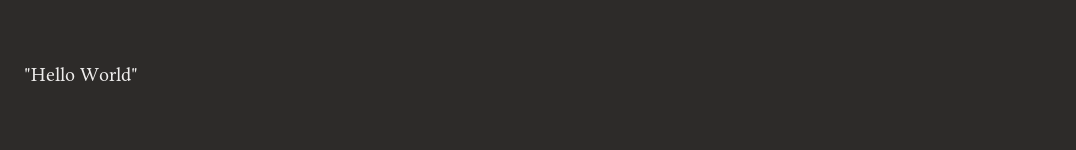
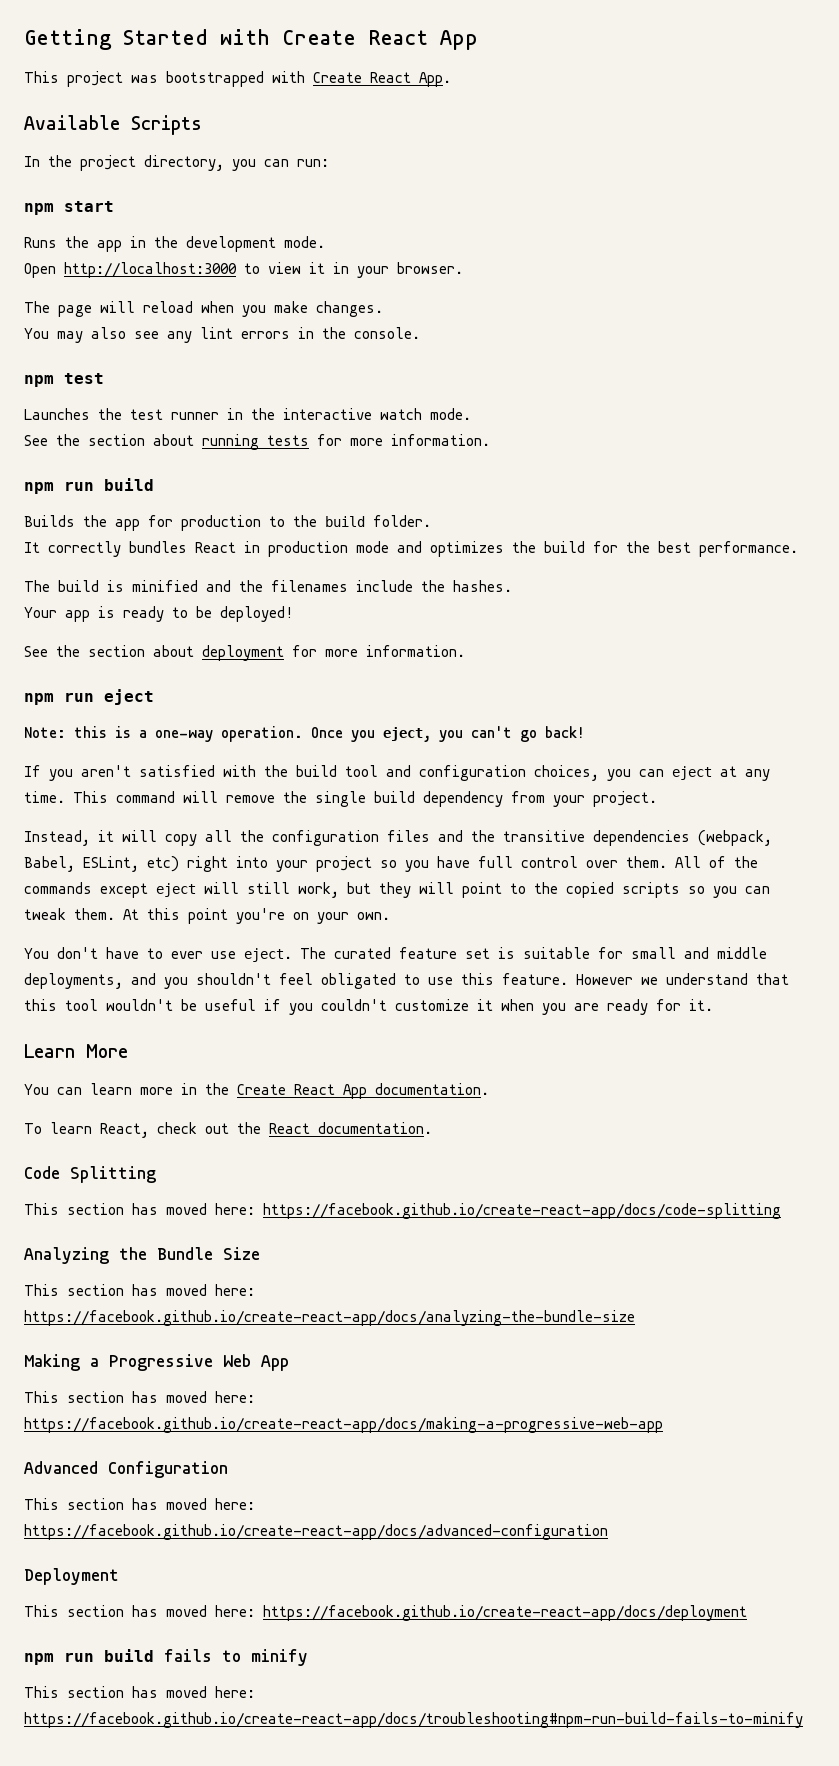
- "Hello World"
+ Getting Started with Create React App
+ This project was bootstrapped with Create React App.
+ Available Scripts
+ In the project directory, you can run:
+ npm start
+ Runs the app in the development mode.
+ Open http://localhost:3000 to view it in your browser.
+ The page will reload when you make changes.
+ You may also see any lint errors in the console.
+ npm test
+ Launches the test runner in the interactive watch mode.
+ See the section about running tests for more information.
+ npm run build
+ Builds the app for production to the build folder.
+ It correctly bundles React in production mode and optimizes the build for the best performance.
+ The build is minified and the filenames include the hashes.
+ Your app is ready to be deployed!
+ See the section about deployment for more information.
+ npm run eject
+ Note: this is a one-way operation. Once you eject, you can't go back!
+ If you aren't satisfied with the build tool and configuration choices, you can eject at any time. This command will remove the single build dependency from your project.
+ Instead, it will copy all the configuration files and the transitive dependencies (webpack, Babel, ESLint, etc) right into your project so you have full control over them. All of the commands except eject will still work, but they will point to the copied scripts so you can tweak them. At this point you're on your own.
+ You don't have to ever use eject. The curated feature set is suitable for small and middle deployments, and you shouldn't feel obligated to use this feature. However we understand that this tool wouldn't be useful if you couldn't customize it when you are ready for it.
+ Learn More
+ You can learn more in the Create React App documentation.
+ To learn React, check out the React documentation.
+ Code Splitting
+ This section has moved here: https://facebook.github.io/create-react-app/docs/code-splitting
+ Analyzing the Bundle Size
+ This section has moved here: https://facebook.github.io/create-react-app/docs/analyzing-the-bundle-size
+ Making a Progressive Web App
+ This section has moved here: https://facebook.github.io/create-react-app/docs/making-a-progressive-web-app
+ Advanced Configuration
+ This section has moved here: https://facebook.github.io/create-react-app/docs/advanced-configuration
+ Deployment
+ This section has moved here: https://facebook.github.io/create-react-app/docs/deployment
+ npm run build fails to minify
+ This section has moved here: https://facebook.github.io/create-react-app/docs/troubleshooting#npm-run-build-fails-to-minify

